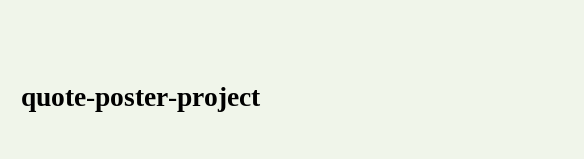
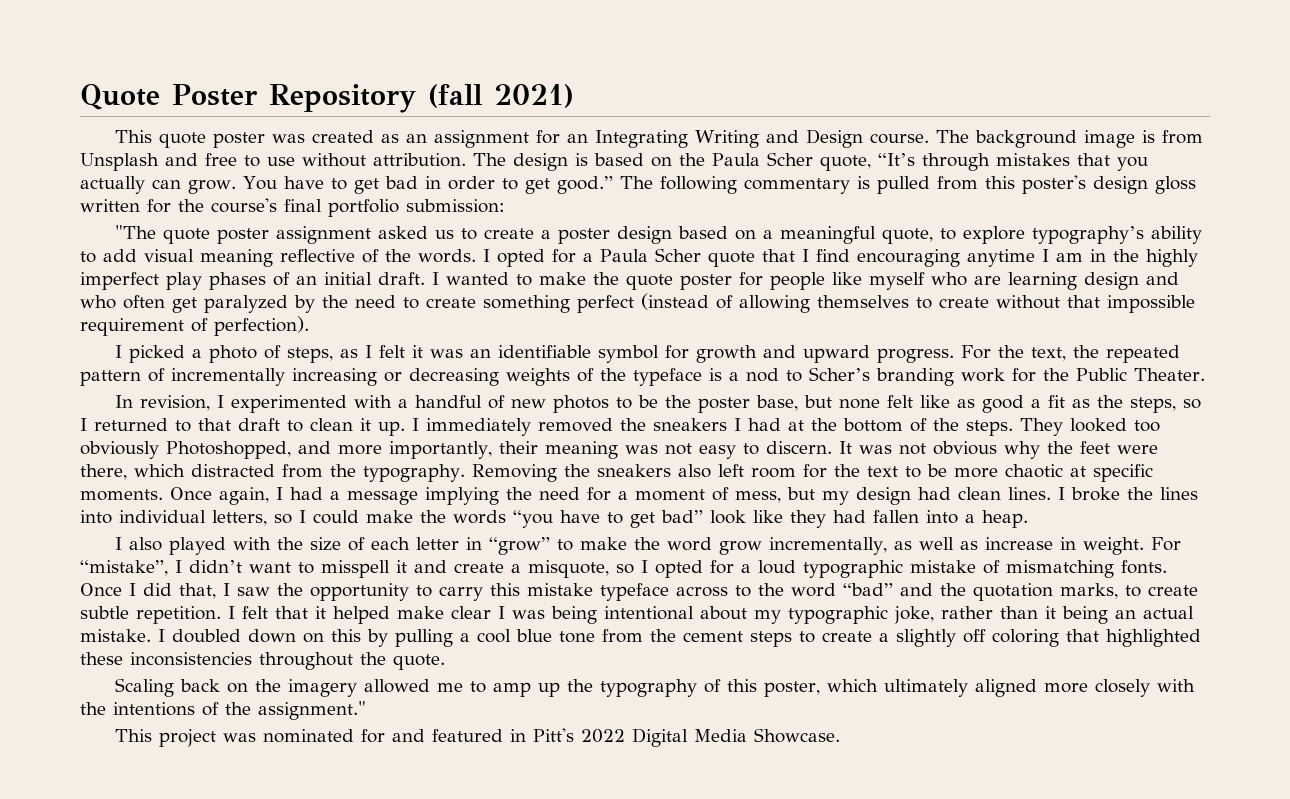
- quote-poster-project
+ Quote Poster Repository (fall 2021)
+ This quote poster was created as an assignment for an Integrating Writing and Design course. The background image is from Unsplash and free to use without attribution. The design is based on the Paula Scher quote, “It’s through mistakes that you actually can grow. You have to get bad in order to get good.” The following commentary is pulled from this poster's design gloss written for the course's final portfolio submission:
+ "The quote poster assignment asked us to create a poster design based on a meaningful quote, to explore typography’s ability to add visual meaning reflective of the words. I opted for a Paula Scher quote that I find encouraging anytime I am in the highly imperfect play phases of an initial draft. I wanted to make the quote poster for people like myself who are learning design and who often get paralyzed by the need to create something perfect (instead of allowing themselves to create without that impossible requirement of perfection).
+ I picked a photo of steps, as I felt it was an identifiable symbol for growth and upward progress. For the text, the repeated pattern of incrementally increasing or decreasing weights of the typeface is a nod to Scher’s branding work for the Public Theater.
+ In revision, I experimented with a handful of new photos to be the poster base, but none felt like as good a fit as the steps, so I returned to that draft to clean it up. I immediately removed the sneakers I had at the bottom of the steps. They looked too obviously Photoshopped, and more importantly, their meaning was not easy to discern. It was not obvious why the feet were there, which distracted from the typography. Removing the sneakers also left room for the text to be more chaotic at specific moments. Once again, I had a message implying the need for a moment of mess, but my design had clean lines. I broke the lines into individual letters, so I could make the words “you have to get bad” look like they had fallen into a heap.
+ I also played with the size of each letter in “grow” to make the word grow incrementally, as well as increase in weight. For “mistake”, I didn’t want to misspell it and create a misquote, so I opted for a loud typographic mistake of mismatching fonts. Once I did that, I saw the opportunity to carry this mistake typeface across to the word “bad” and the quotation marks, to create subtle repetition. I felt that it helped make clear I was being intentional about my typographic joke, rather than it being an actual mistake. I doubled down on this by pulling a cool blue tone from the cement steps to create a slightly off coloring that highlighted these inconsistencies throughout the quote.
+ Scaling back on the imagery allowed me to amp up the typography of this poster, which ultimately aligned more closely with the intentions of the assignment."
+ This project was nominated for and featured in Pitt's 2022 Digital Media Showcase.

